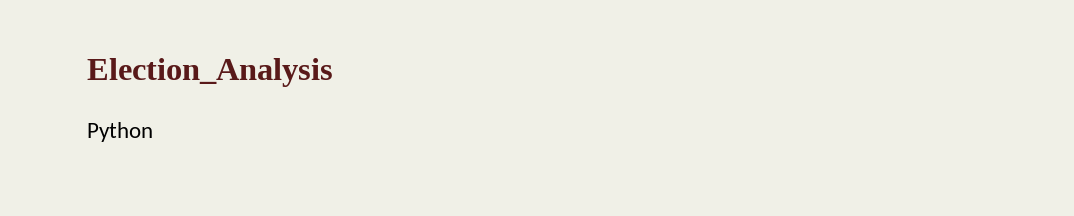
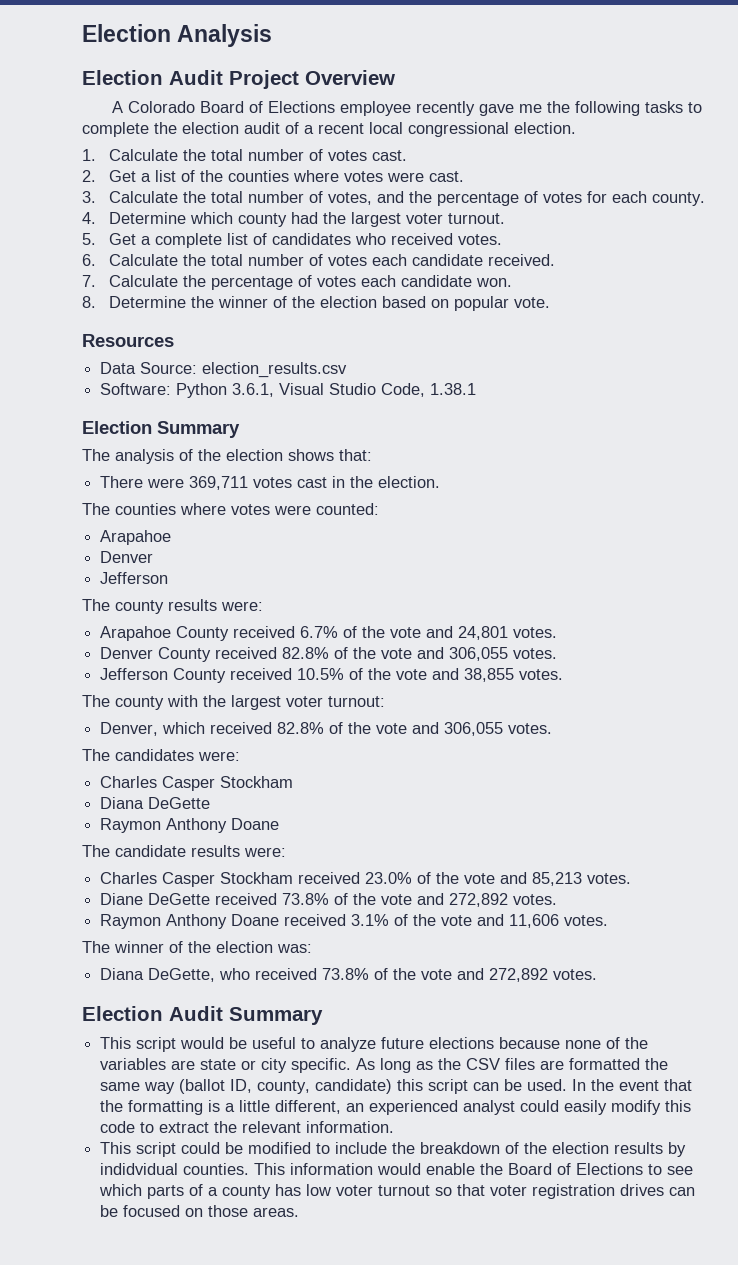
- Election_Analysis
- Python
+ Election Analysis
+ Election Audit Project Overview
+ A Colorado Board of Elections employee recently gave me the following tasks to complete the election audit of a recent local congressional election.
+ 1. Calculate the total number of votes cast.
+ 2. Get a list of the counties where votes were cast.
+ 3. Calculate the total number of votes, and the percentage of votes for each county.
+ 4. Determine which county had the largest voter turnout.
+ 5. Get a complete list of candidates who received votes.
+ 6. Calculate the total number of votes each candidate received.
+ 7. Calculate the percentage of votes each candidate won.
+ 8. Determine the winner of the election based on popular vote.
+ Resources
+ Data Source: election_results.csv
+ Software: Python 3.6.1, Visual Studio Code, 1.38.1
+ Election Summary
+ The analysis of the election shows that:
+ There were 369,711 votes cast in the election.
+ The counties where votes were counted:
+ Arapahoe
+ Denver
+ Jefferson
+ The county results were:
+ Arapahoe County received 6.7% of the vote and 24,801 votes.
+ Denver County received 82.8% of the vote and 306,055 votes.
+ Jefferson County received 10.5% of the vote and 38,855 votes.
+ The county with the largest voter turnout:
+ Denver, which received 82.8% of the vote and 306,055 votes.
+ The candidates were:
+ Charles Casper Stockham
+ Diana DeGette
+ Raymon Anthony Doane
+ The candidate results were:
+ Charles Casper Stockham received 23.0% of the vote and 85,213 votes.
+ Diane DeGette received 73.8% of the vote and 272,892 votes.
+ Raymon Anthony Doane received 3.1% of the vote and 11,606 votes.
+ The winner of the election was:
+ Diana DeGette, who received 73.8% of the vote and 272,892 votes.
+ Election Audit Summary
+ This script would be useful to analyze future elections because none of the variables are state or city specific. As long as the CSV files are formatted the same way (ballot ID, county, candidate) this script can be used. In the event that the formatting is a little different, an experienced analyst could easily modify this code to extract the relevant information.
+ This script could be modified to include the breakdown of the election results by indidvidual counties. This information would enable the Board of Elections to see which parts of a county has low voter turnout so that voter registration drives can be focused on those areas.

